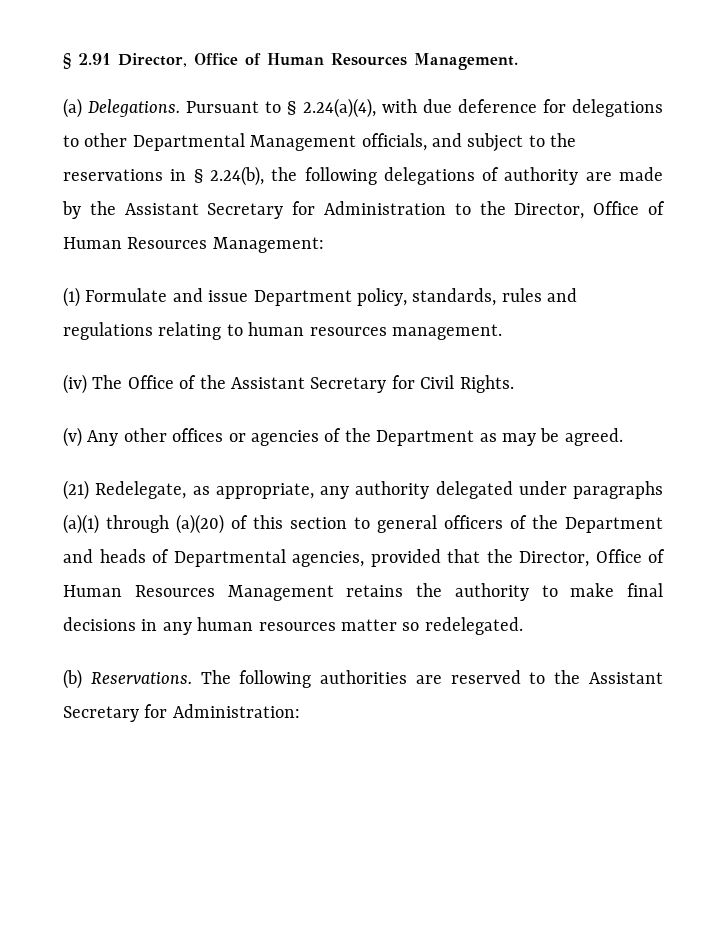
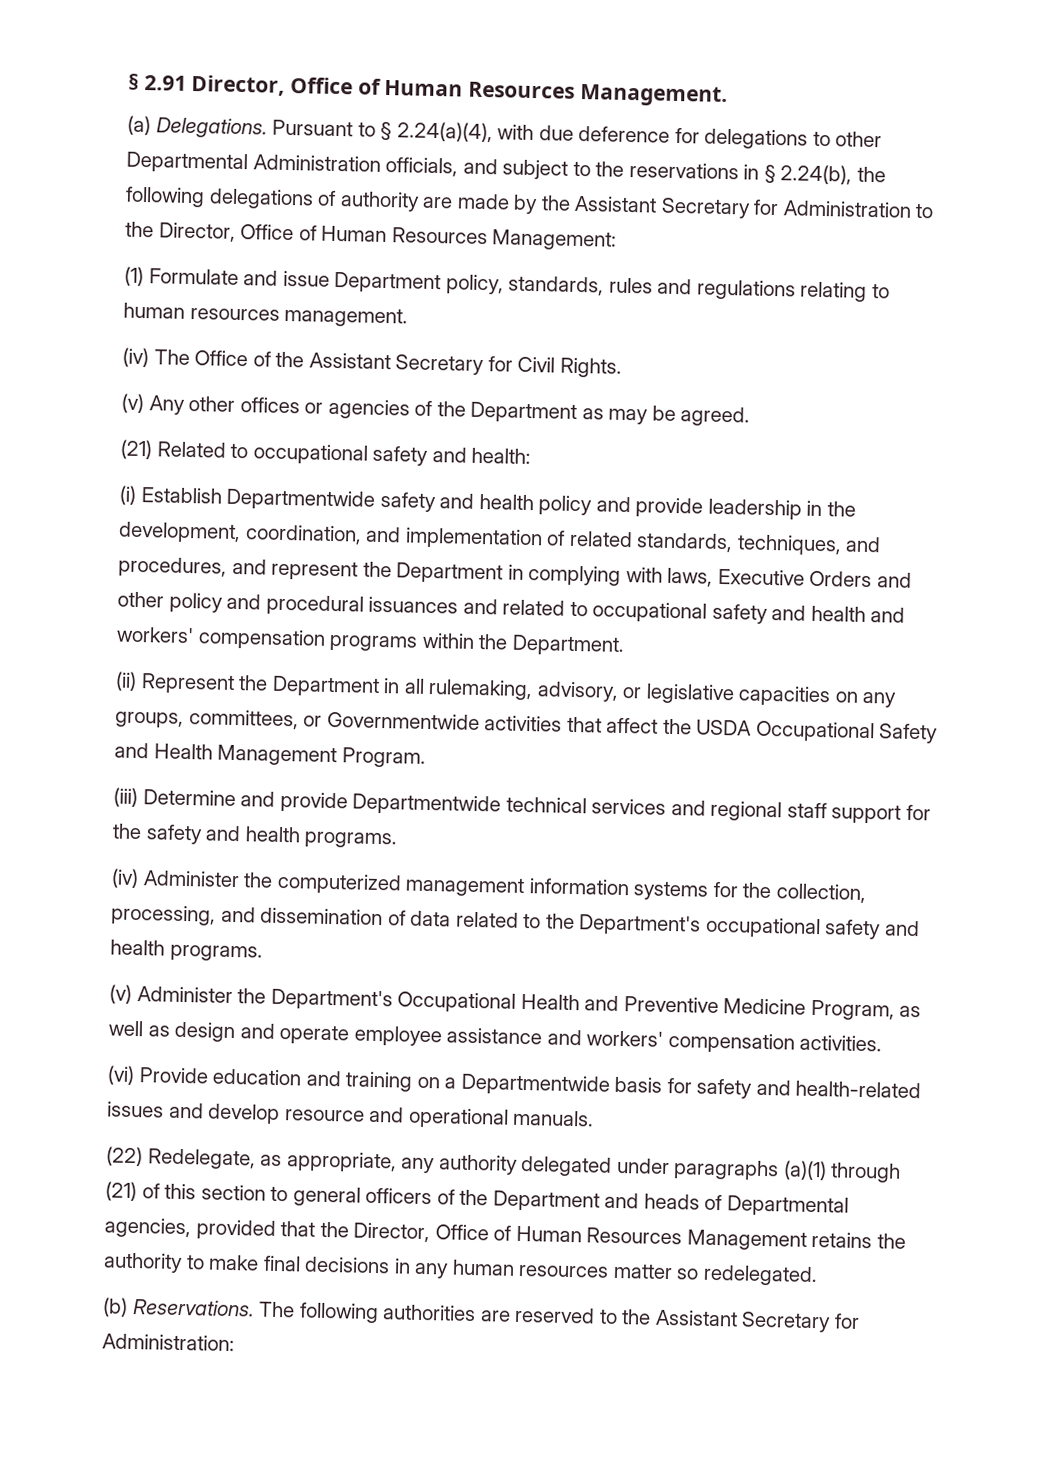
- Pursuant to § 2.24(a)(4), with due deference for delegations to other Departmental Management officials, and subject to the reservations in § 2.24(b), the following delegations of authority are made by the Assistant Secretary for Administration to the Director, Office of Human Resources Management:
+ Pursuant to § 2.24(a)(4), with due deference for delegations to other Departmental Administration officials, and subject to the reservations in § 2.24(b), the following delegations of authority are made by the Assistant Secretary for Administration to the Director, Office of Human Resources Management:
- (21) Redelegate, as appropriate, any authority delegated under paragraphs (a)(1) through (a)(20) of this section to general officers of the Department and heads of Departmental agencies, provided that the Director, Office of Human Resources Management retains the authority to make final decisions in any human resources matter so redelegated.
+ (21) Related to occupational safety and health:
+ (i) Establish Departmentwide safety and health policy and provide leadership in the development, coordination, and implementation of related standards, techniques, and procedures, and represent the Department in complying with laws, Executive Orders and other policy and procedural issuances and related to occupational safety and health and workers' compensation programs within the Department.
+ (ii) Represent the Department in all rulemaking, advisory, or legislative capacities on any groups, committees, or Governmentwide activities that affect the USDA Occupational Safety and Health Management Program.
+ (iii) Determine and provide Departmentwide technical services and regional staff support for the safety and health programs.
+ (iv) Administer the computerized management information systems for the collection, processing, and dissemination of data related to the Department's occupational safety and health programs.
+ (v) Administer the Department's Occupational Health and Preventive Medicine Program, as well as design and operate employee assistance and workers' compensation activities.
+ (vi) Provide education and training on a Departmentwide basis for safety and health-related issues and develop resource and operational manuals.
+ (22) Redelegate, as appropriate, any authority delegated under paragraphs (a)(1) through (21) of this section to general officers of the Department and heads of Departmental agencies, provided that the Director, Office of Human Resources Management retains the authority to make final decisions in any human resources matter so redelegated.

